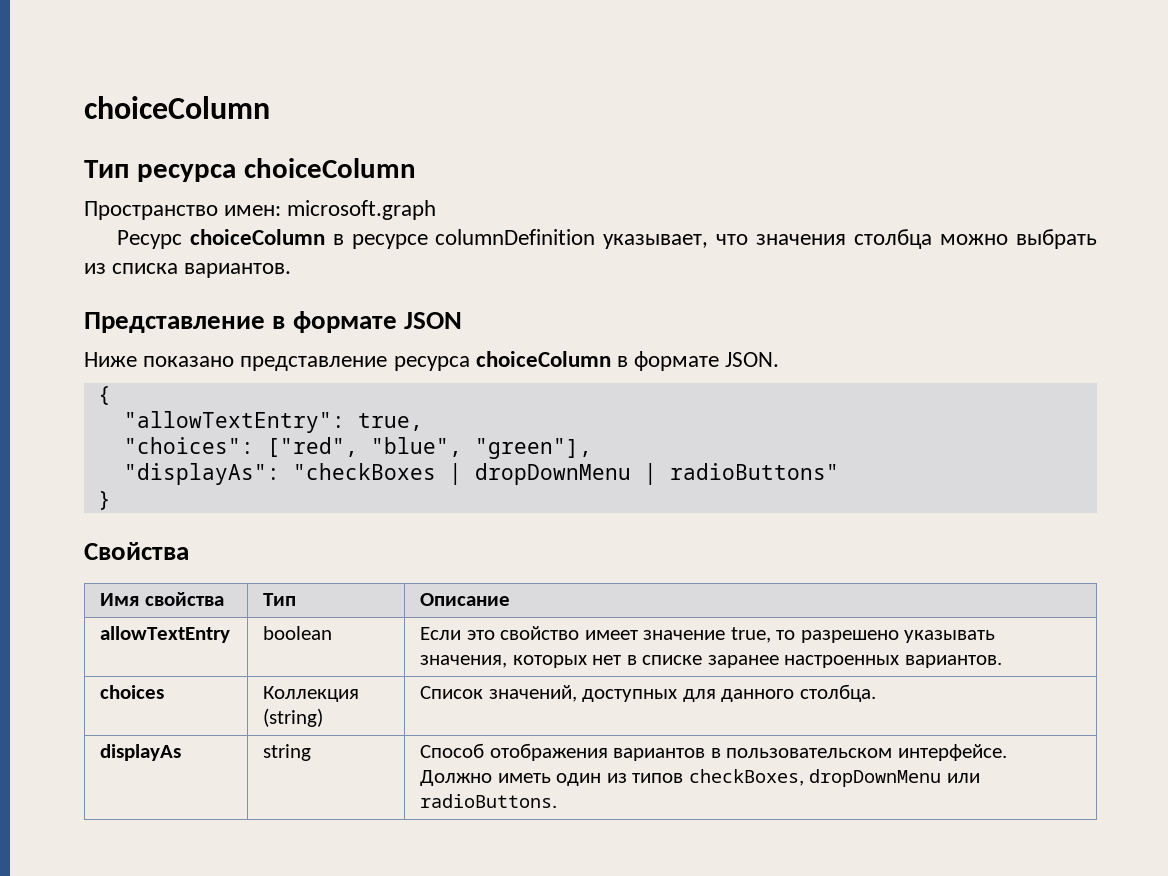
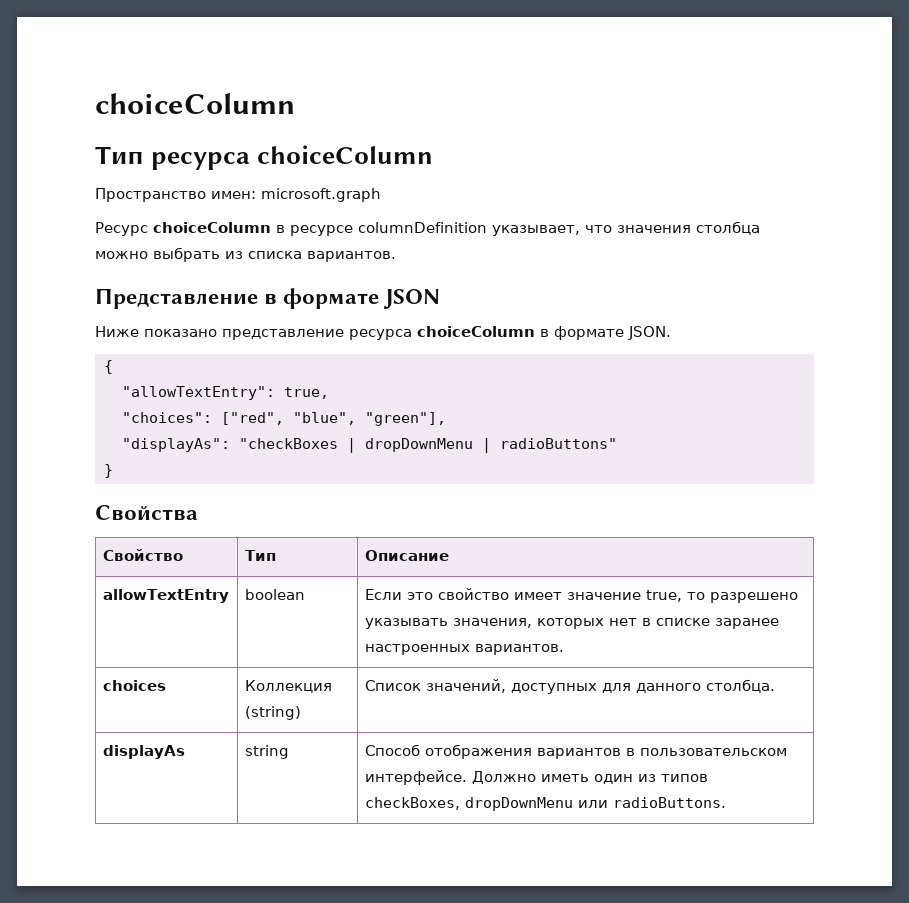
- Имя свойства | Тип | Описание
+ Свойство | Тип | Описание

